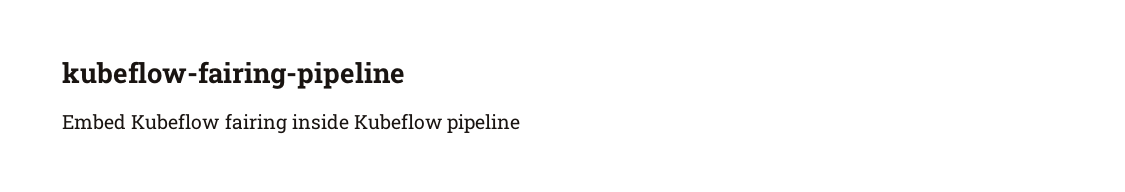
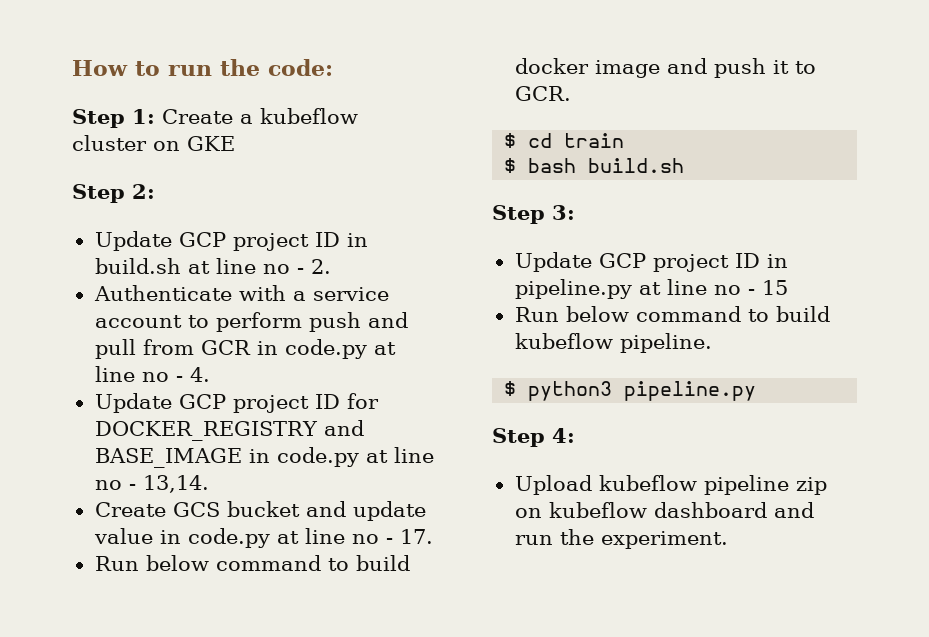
- kubeflow-fairing-pipeline
- Embed Kubeflow fairing inside Kubeflow pipeline
+ How to run the code:
+ Step 1: Create a kubeflow cluster on GKE
+ Step 2:
+ Update GCP project ID in build.sh at line no - 2.
+ Authenticate with a service account to perform push and pull from GCR in code.py at line no - 4.
+ Update GCP project ID for DOCKER_REGISTRY and BASE_IMAGE in code.py at line no - 13,14.
+ Create GCS bucket and update value in code.py at line no - 17.
+ Run below command to build docker image and push it to GCR.
+ $ cd train
+ $ bash build.sh
+ Step 3:
+ Update GCP project ID in pipeline.py at line no - 15
+ Run below command to build kubeflow pipeline.
+ $ python3 pipeline.py
+ Step 4:
+ Upload kubeflow pipeline zip on kubeflow dashboard and run the experiment.

